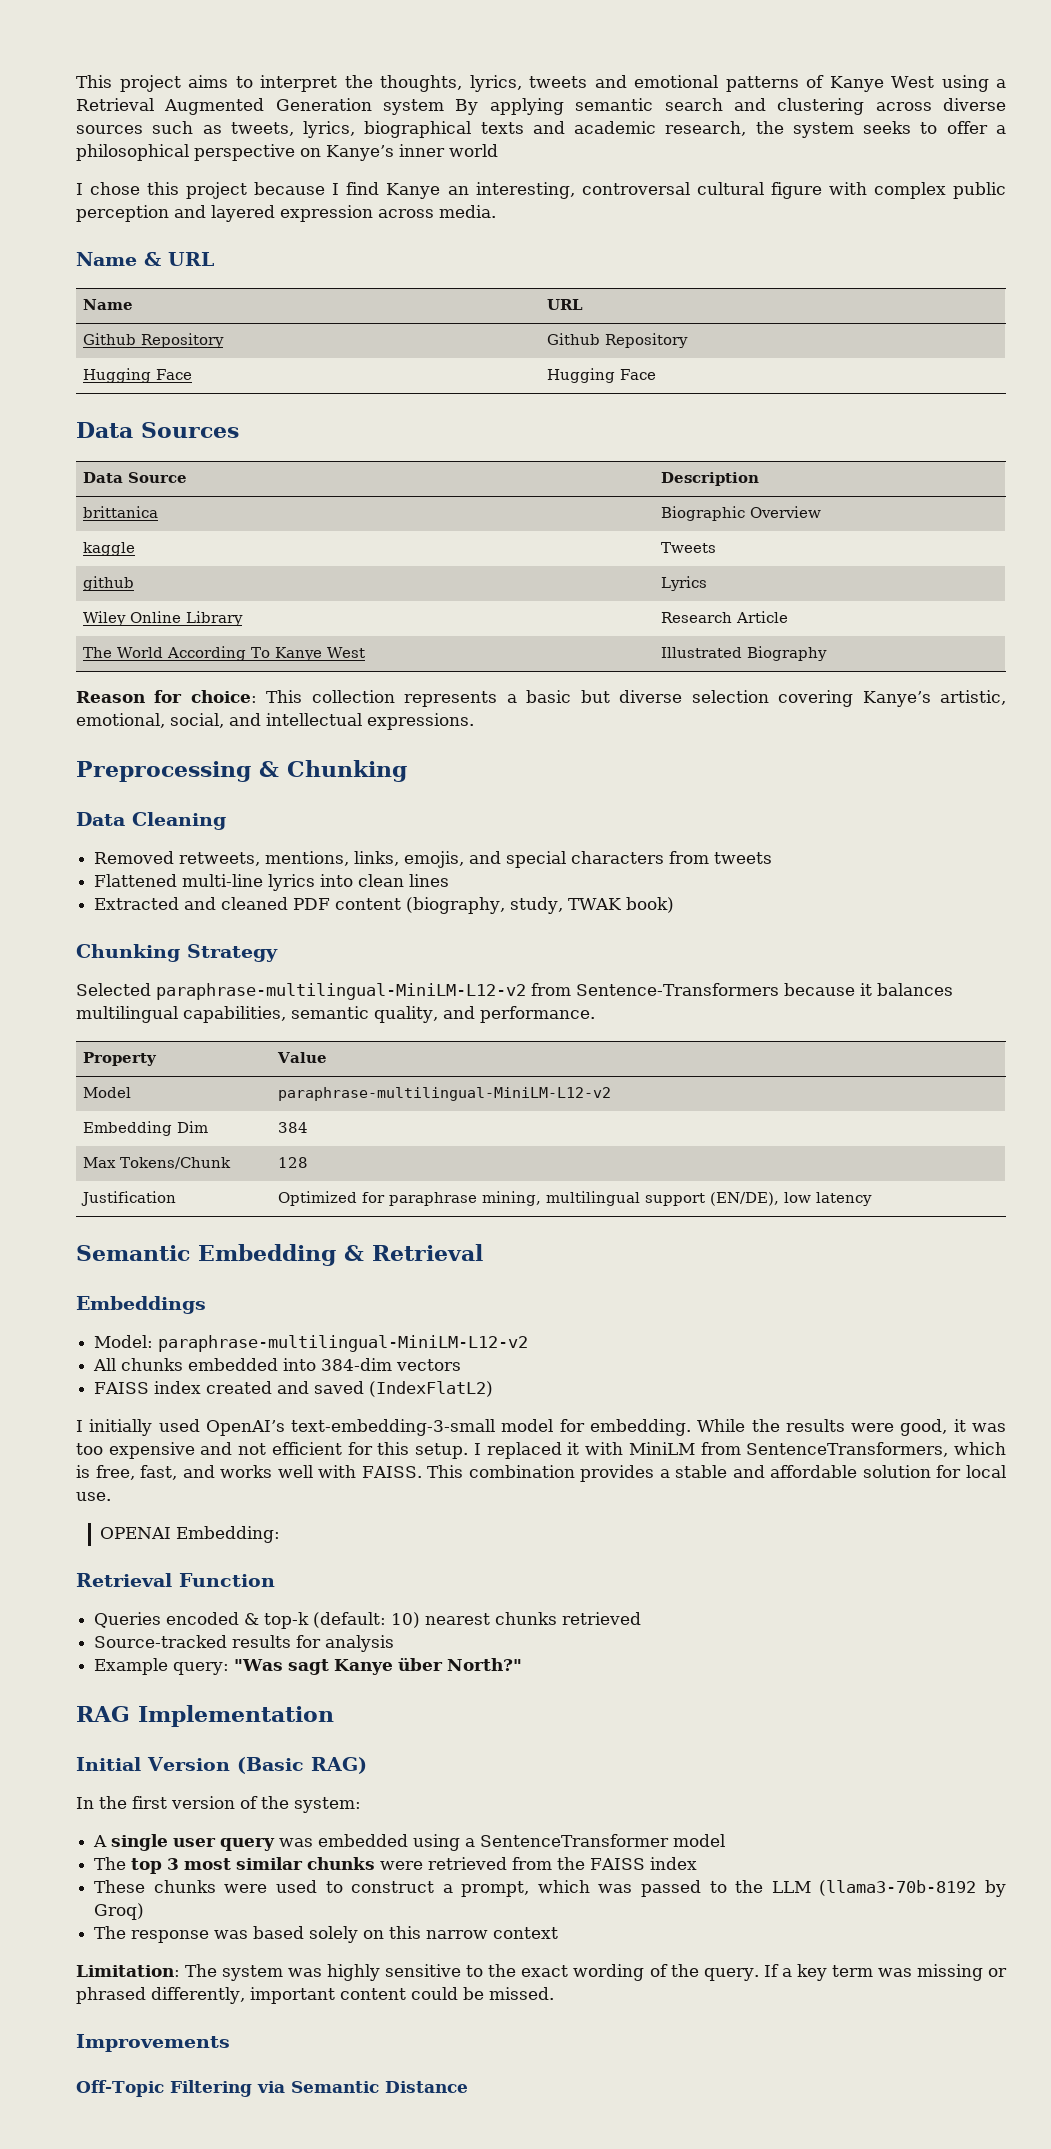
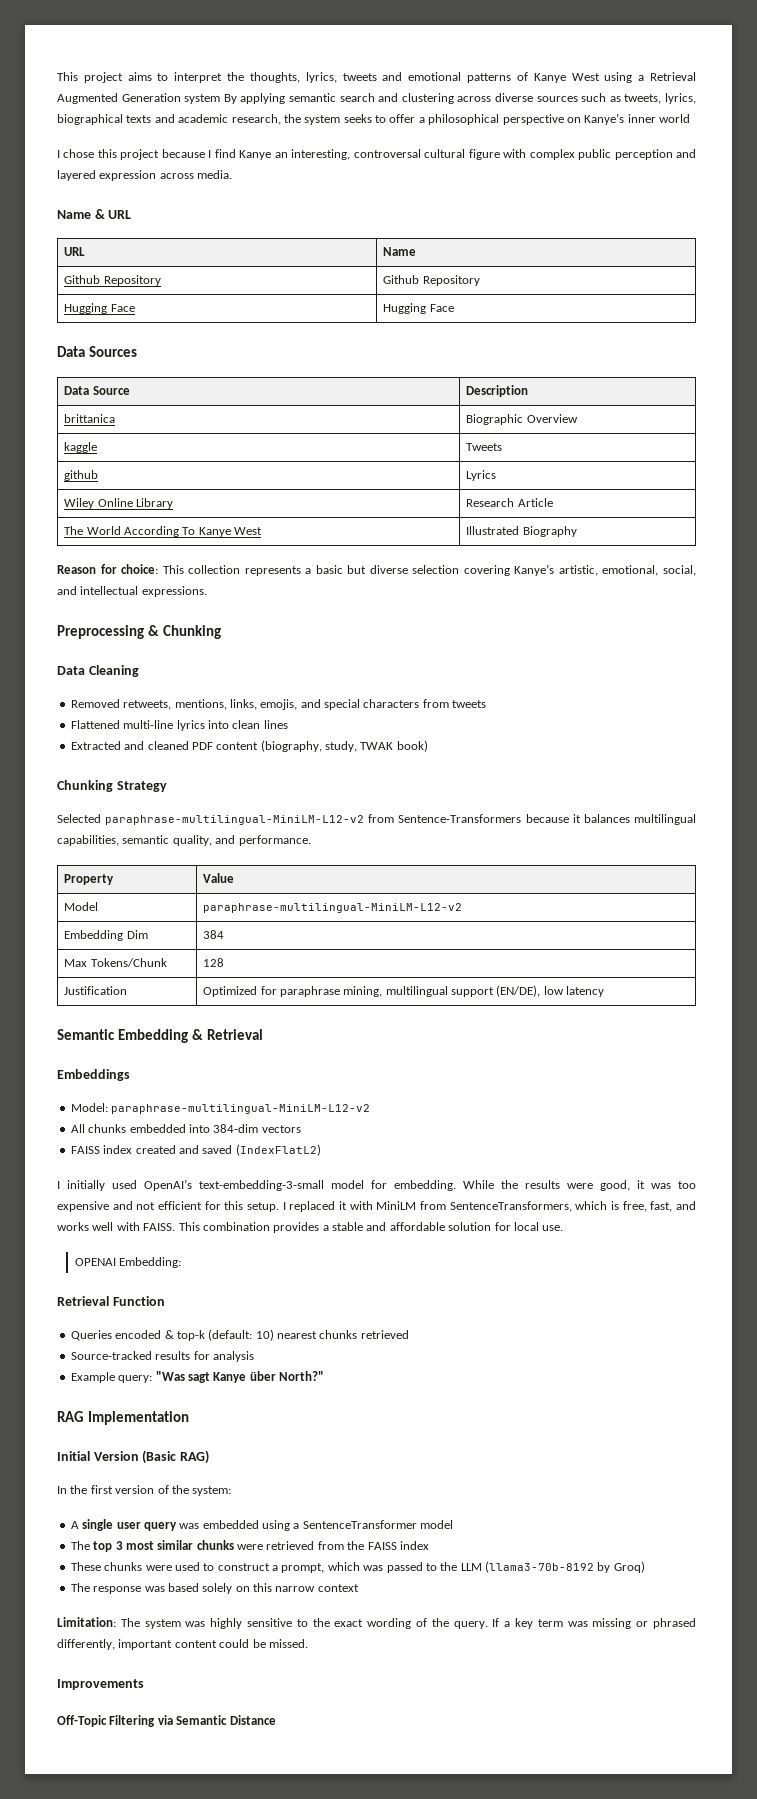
- Name | URL
+ URL | Name

